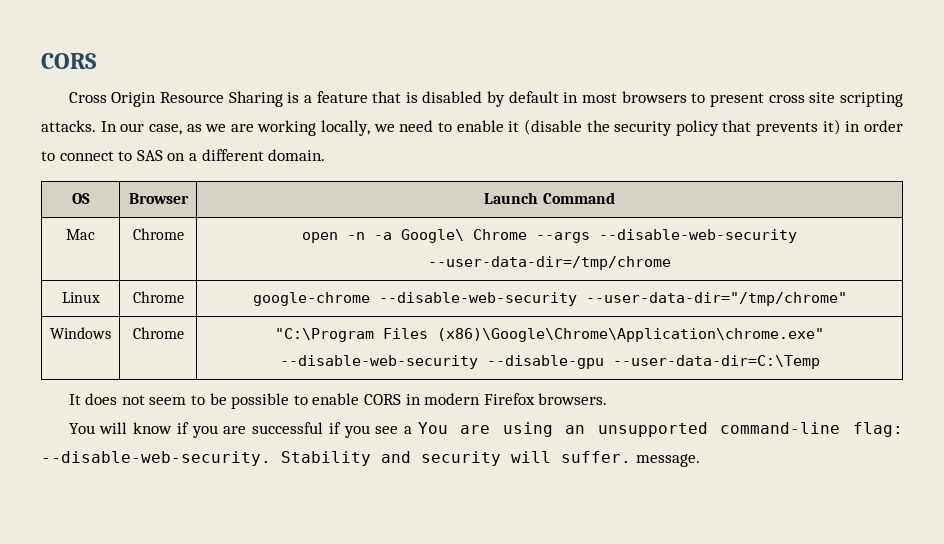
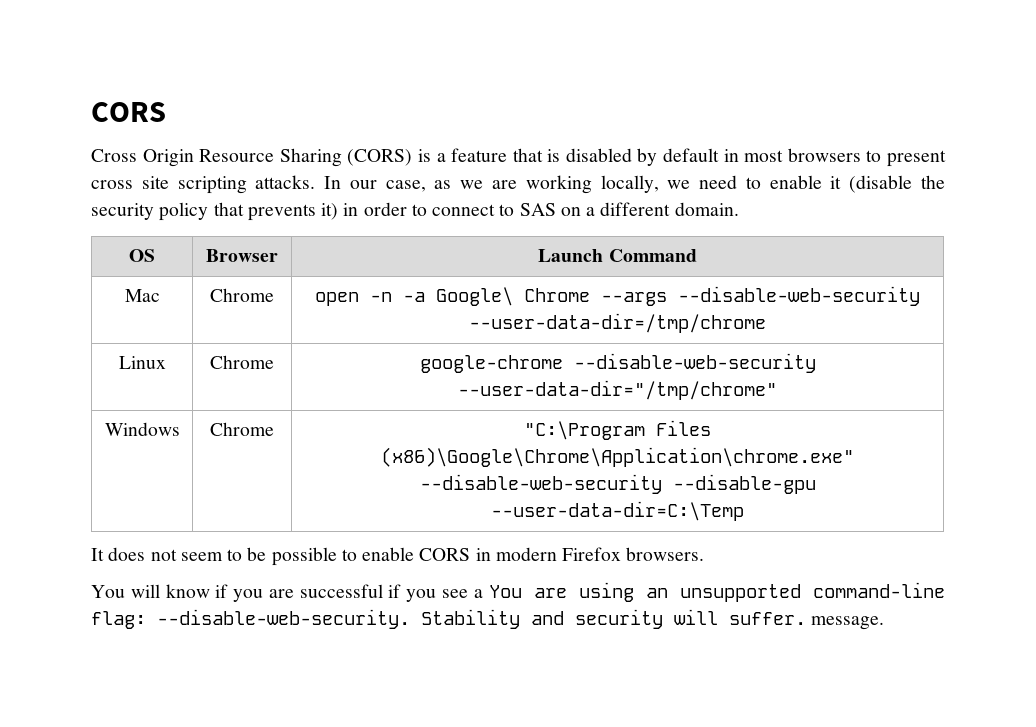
- Cross Origin Resource Sharing is a feature that is disabled by default in most browsers to present cross site scripting attacks.
+ Cross Origin Resource Sharing (CORS) is a feature that is disabled by default in most browsers to present cross site scripting attacks.

